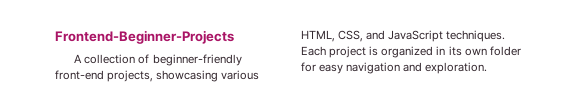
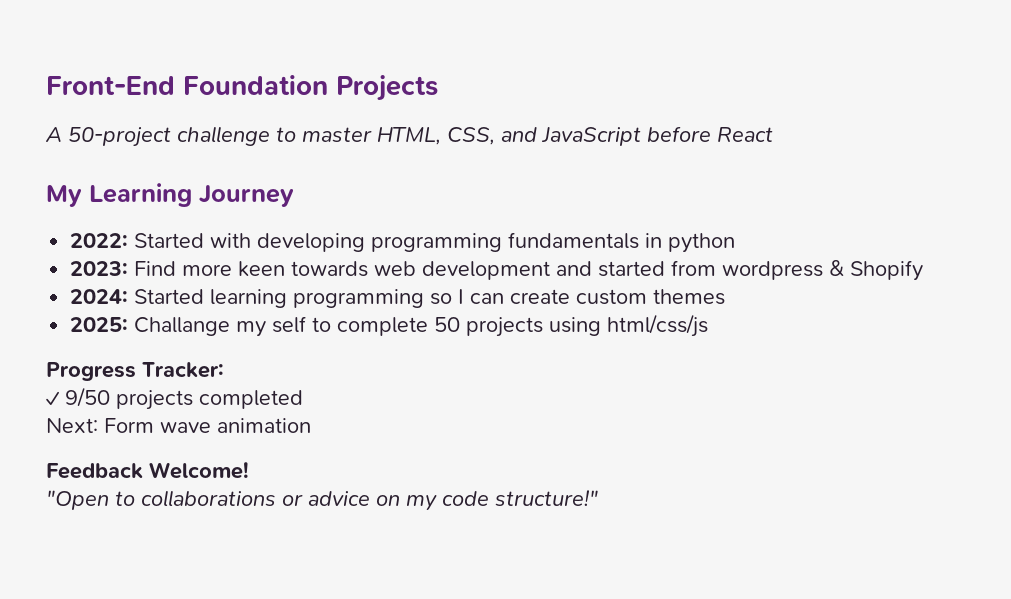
- Frontend-Beginner-Projects
- A collection of beginner-friendly front-end projects, showcasing various HTML, CSS, and JavaScript techniques. Each project is organized in its own folder for easy navigation and exploration.
+ Front-End Foundation Projects
+ A 50-project challenge to master HTML, CSS, and JavaScript before React
+ My Learning Journey
+ 2022: Started with developing programming fundamentals in python
+ 2023: Find more keen towards web development and started from wordpress & Shopify
+ 2024: Started learning programming so I can create custom themes
+ 2025: Challange my self to complete 50 projects using html/css/js
+ Progress Tracker:
+ ✓ 9/50 projects completed
+ Next: Form wave animation
+ Feedback Welcome!
+ "Open to collaborations or advice on my code structure!"

